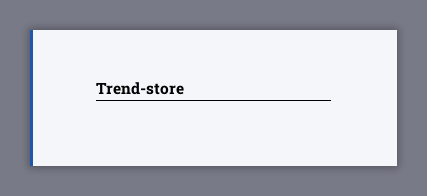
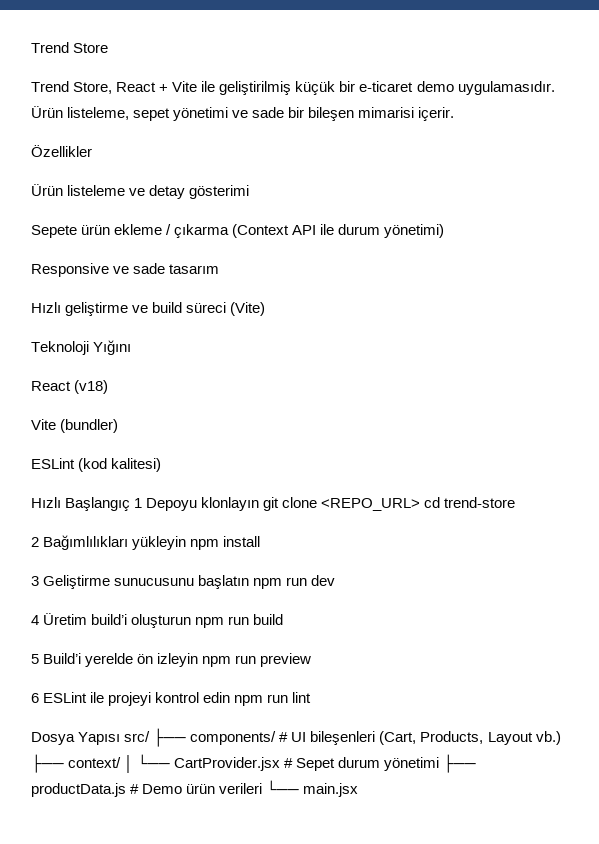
- Trend-store
+ Trend Store
+ Trend Store, React + Vite ile geliştirilmiş küçük bir e-ticaret demo uygulamasıdır. Ürün listeleme, sepet yönetimi ve sade bir bileşen mimarisi içerir.
+ Özellikler
+ Ürün listeleme ve detay gösterimi
+ Sepete ürün ekleme / çıkarma (Context API ile durum yönetimi)
+ Responsive ve sade tasarım
+ Hızlı geliştirme ve build süreci (Vite)
+ Teknoloji Yığını
+ React (v18)
+ Vite (bundler)
+ ESLint (kod kalitesi)
+ Hızlı Başlangıç 1 Depoyu klonlayın git clone <REPO_URL> cd trend-store
+ 2 Bağımlılıkları yükleyin npm install
+ 3 Geliştirme sunucusunu başlatın npm run dev
+ 4 Üretim build’i oluşturun npm run build
+ 5 Build’i yerelde ön izleyin npm run preview
+ 6 ESLint ile projeyi kontrol edin npm run lint
+ Dosya Yapısı src/ ├── components/ # UI bileşenleri (Cart, Products, Layout vb.) ├── context/ │ └── CartProvider.jsx # Sepet durum yönetimi ├── productData.js # Demo ürün verileri └── main.jsx

